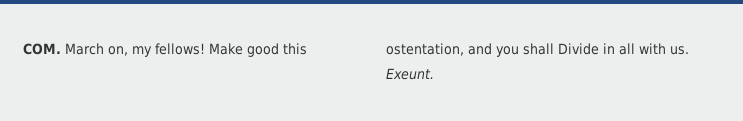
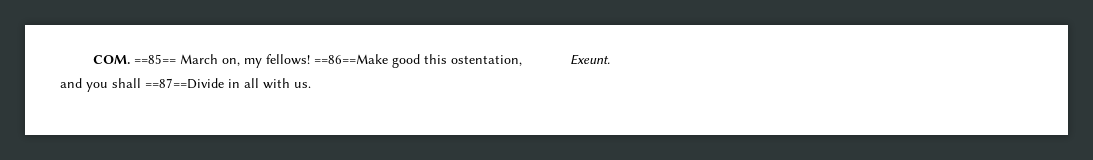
- COM. March on, my fellows!
+ COM. ==85== March on, my fellows!
- Make good this ostentation, and you shall Divide in all with us.
+ ==86==Make good this ostentation, and you shall ==87==Divide in all with us.

